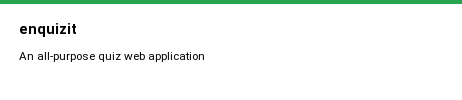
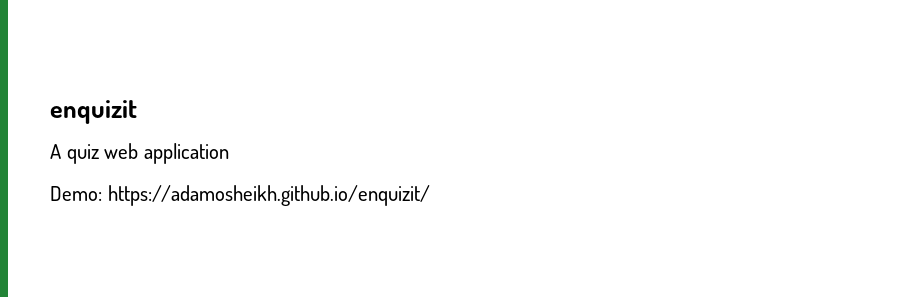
- An all-purpose quiz web application
+ A quiz web application
+ Demo: https://adamosheikh.github.io/enquizit/

